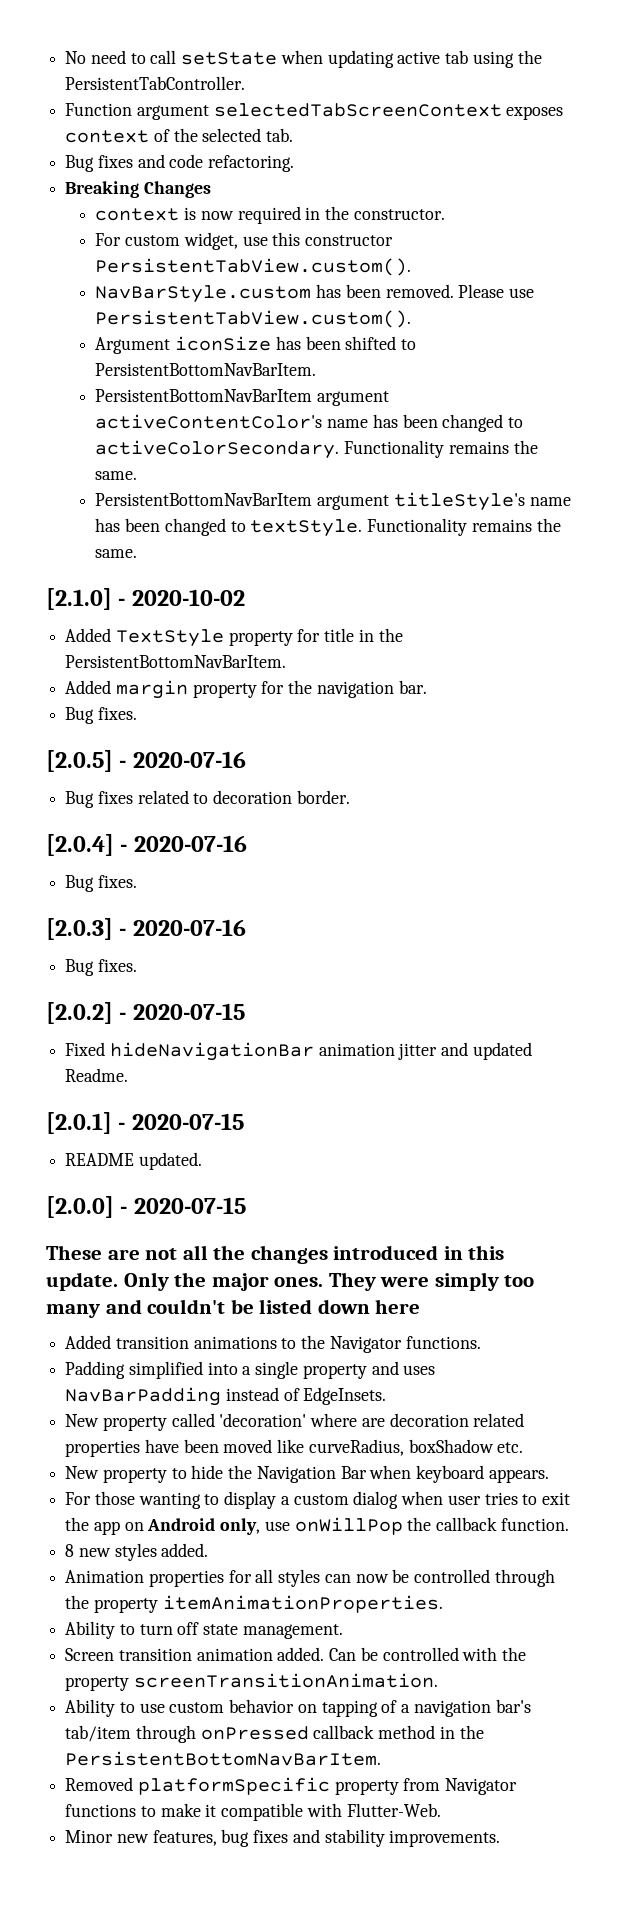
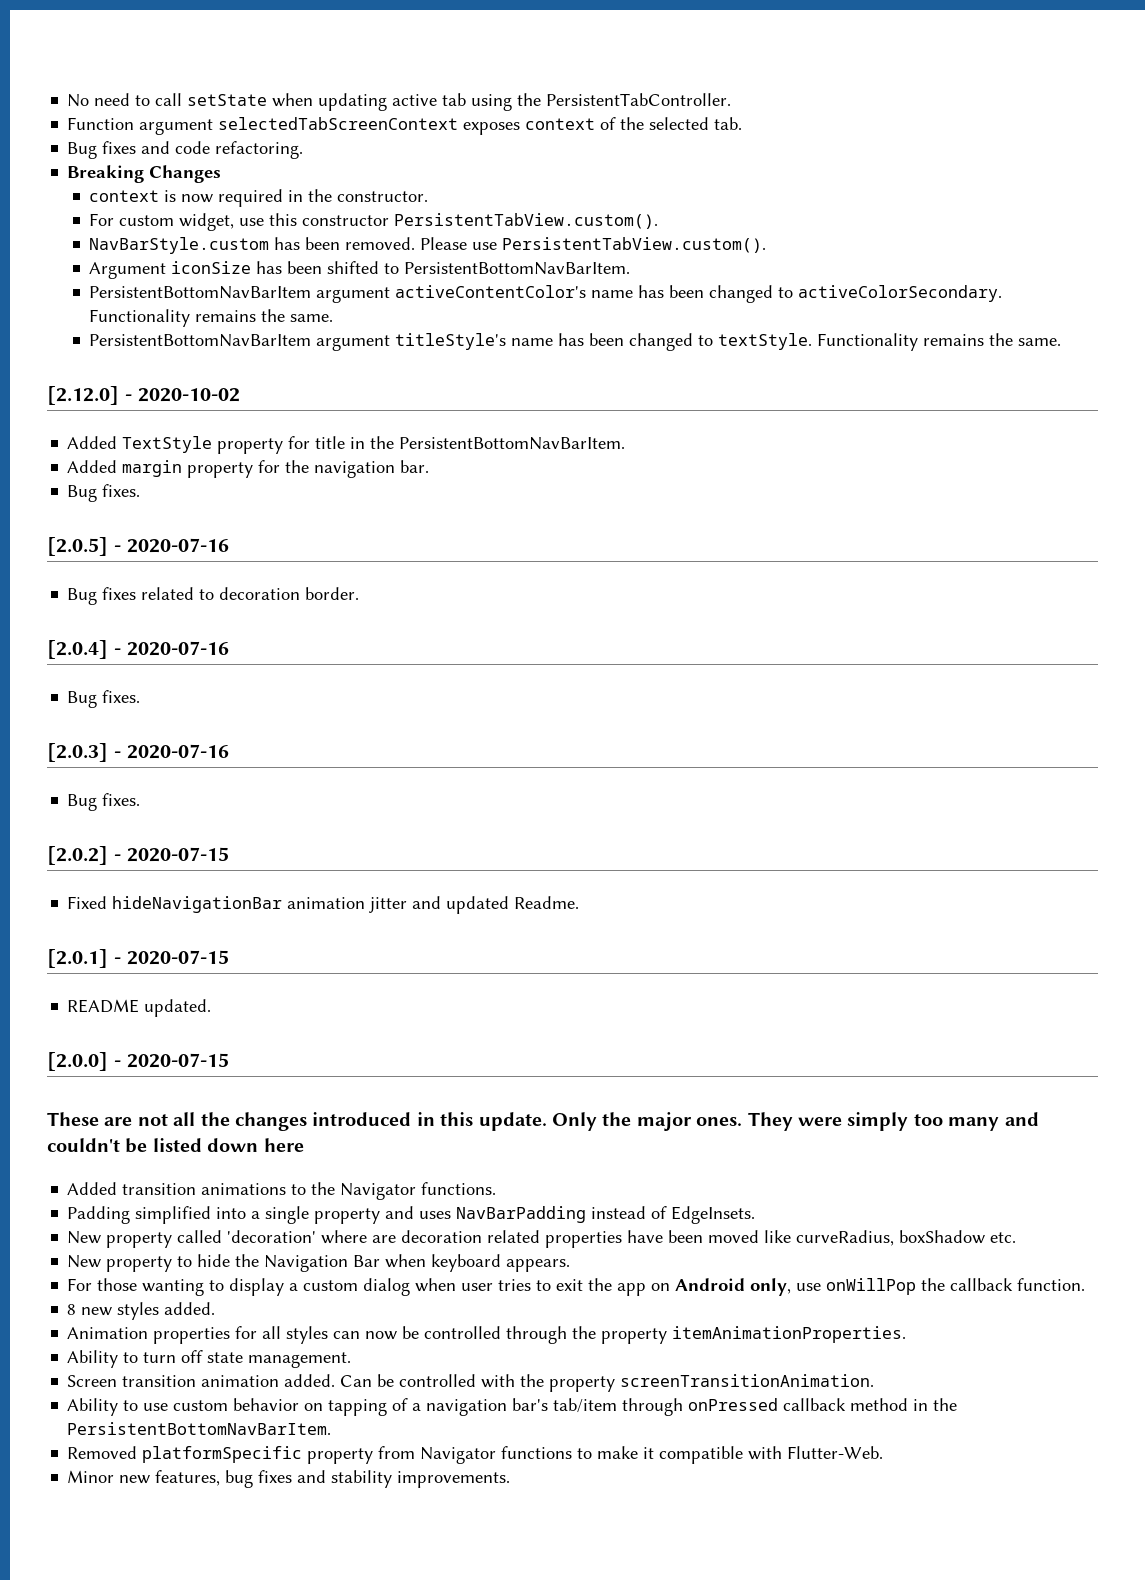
- [2.1.0] - 2020-10-02
+ [2.12.0] - 2020-10-02

